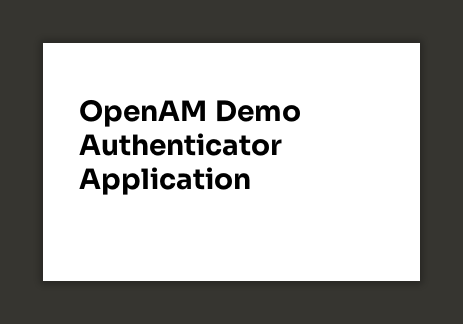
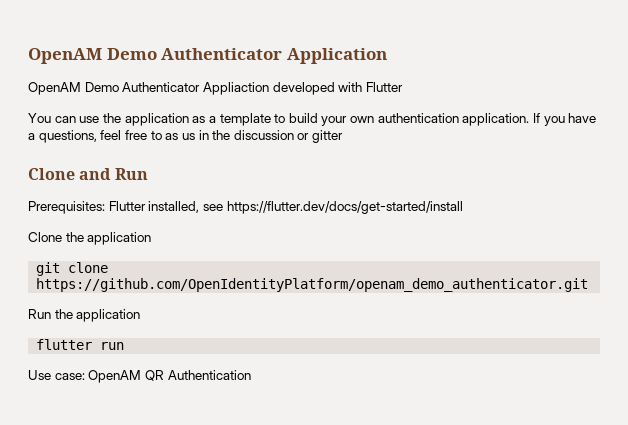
+ OpenAM Demo Authenticator Appliaction developed with Flutter
+ You can use the application as a template to build your own authentication application. If you have a questions, feel free to as us in the discussion or gitter
+ Clone and Run
+ Prerequisites: Flutter installed, see https://flutter.dev/docs/get-started/install
+ Clone the application
+ git clone https://github.com/OpenIdentityPlatform/openam_demo_authenticator.git
+ Run the application
+ flutter run
+ Use case: OpenAM QR Authentication

